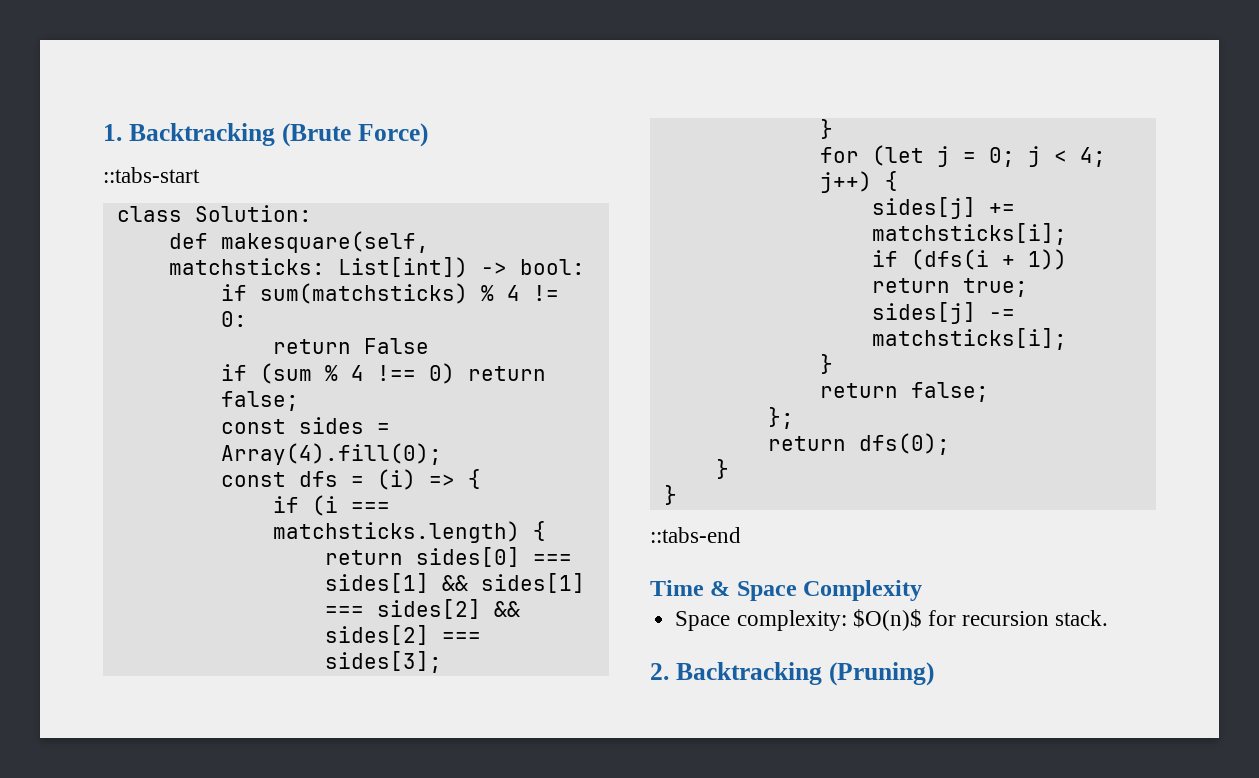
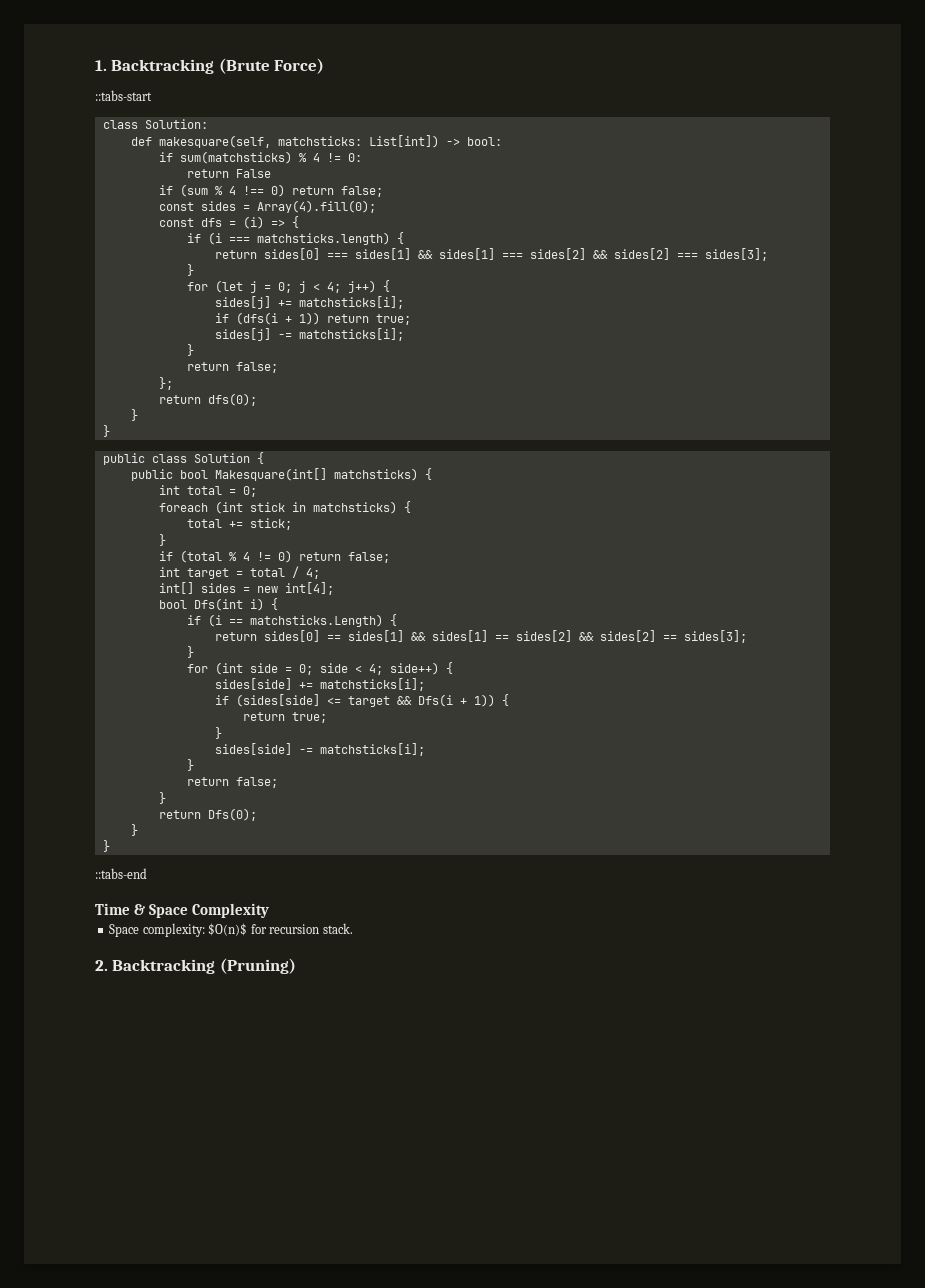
+ public class Solution {
+ public bool Makesquare(int[] matchsticks) {
+ int total = 0;
+ foreach (int stick in matchsticks) {
+ total += stick;
+ }
+ if (total % 4 != 0) return false;
+ int target = total / 4;
+ int[] sides = new int[4];
+ bool Dfs(int i) {
+ if (i == matchsticks.Length) {
+ return sides[0] == sides[1] && sides[1] == sides[2] && sides[2] == sides[3];
+ }
+ for (int side = 0; side < 4; side++) {
+ sides[side] += matchsticks[i];
+ if (sides[side] <= target && Dfs(i + 1)) {
+ return true;
+ }
+ sides[side] -= matchsticks[i];
+ }
+ return false;
+ }
+ return Dfs(0);
+ }
+ }

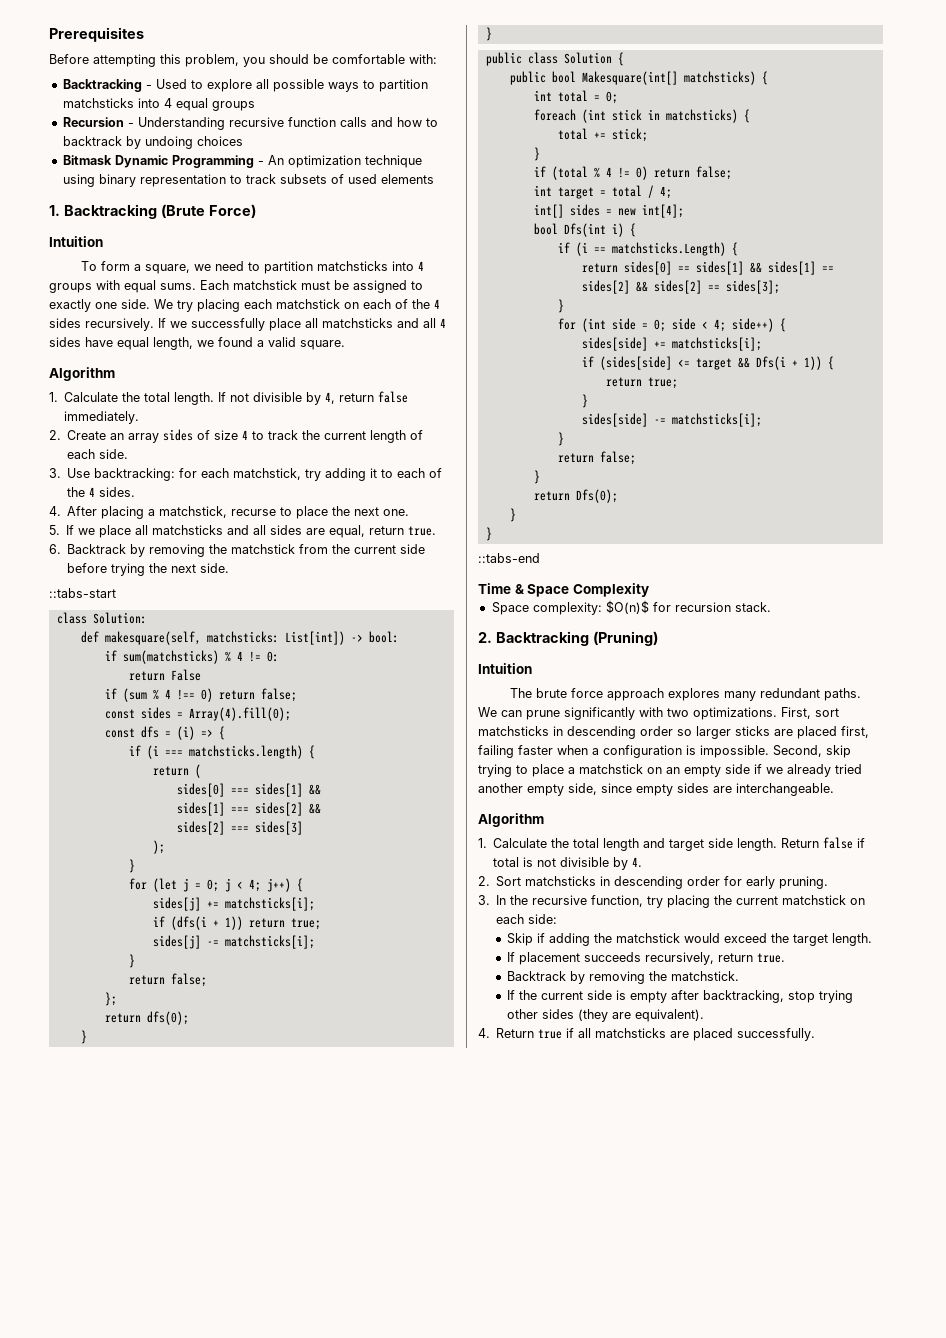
+ Prerequisites
+ Before attempting this problem, you should be comfortable with:
+ Backtracking - Used to explore all possible ways to partition matchsticks into 4 equal groups
+ Recursion - Understanding recursive function calls and how to backtrack by undoing choices
+ Bitmask Dynamic Programming - An optimization technique using binary representation to track subsets of used elements
  1. Backtracking (Brute Force)
+ Intuition
+ To form a square, we need to partition matchsticks into 4 groups with equal sums. Each matchstick must be assigned to exactly one side. We try placing each matchstick on each of the 4 sides recursively. If we successfully place all matchsticks and all 4 sides have equal length, we found a valid square.
+ Algorithm
+ 1. Calculate the total length. If not divisible by 4, return false immediately.
+ 2. Create an array sides of size 4 to track the current length of each side.
+ 3. Use backtracking: for each matchstick, try adding it to each of the 4 sides.
+ 4. After placing a matchstick, recurse to place the next one.
+ 5. If we place all matchsticks and all sides are equal, return true.
+ 6. Backtrack by removing the matchstick from the current side before trying the next side.
- return sides[0] === sides[1] && sides[1] === sides[2] && sides[2] === sides[3];
+ return (
+ sides[0] === sides[1] &&
+ sides[1] === sides[2] &&
+ sides[2] === sides[3]
+ );
  2. Backtracking (Pruning)
+ Intuition
+ The brute force approach explores many redundant paths. We can prune significantly with two optimizations. First, sort matchsticks in descending order so larger sticks are placed first, failing faster when a configuration is impossible. Second, skip trying to place a matchstick on an empty side if we already tried another empty side, since empty sides are interchangeable.
+ Algorithm
+ 1. Calculate the total length and target side length. Return false if total is not divisible by 4.
+ 2. Sort matchsticks in descending order for early pruning.
+ 3. In the recursive function, try placing the current matchstick on each side:
+ Skip if adding the matchstick would exceed the target length.
+ If placement succeeds recursively, return true.
+ Backtrack by removing the matchstick.
+ If the current side is empty after backtracking, stop trying other sides (they are equivalent).
+ 4. Return true if all matchsticks are placed successfully.

